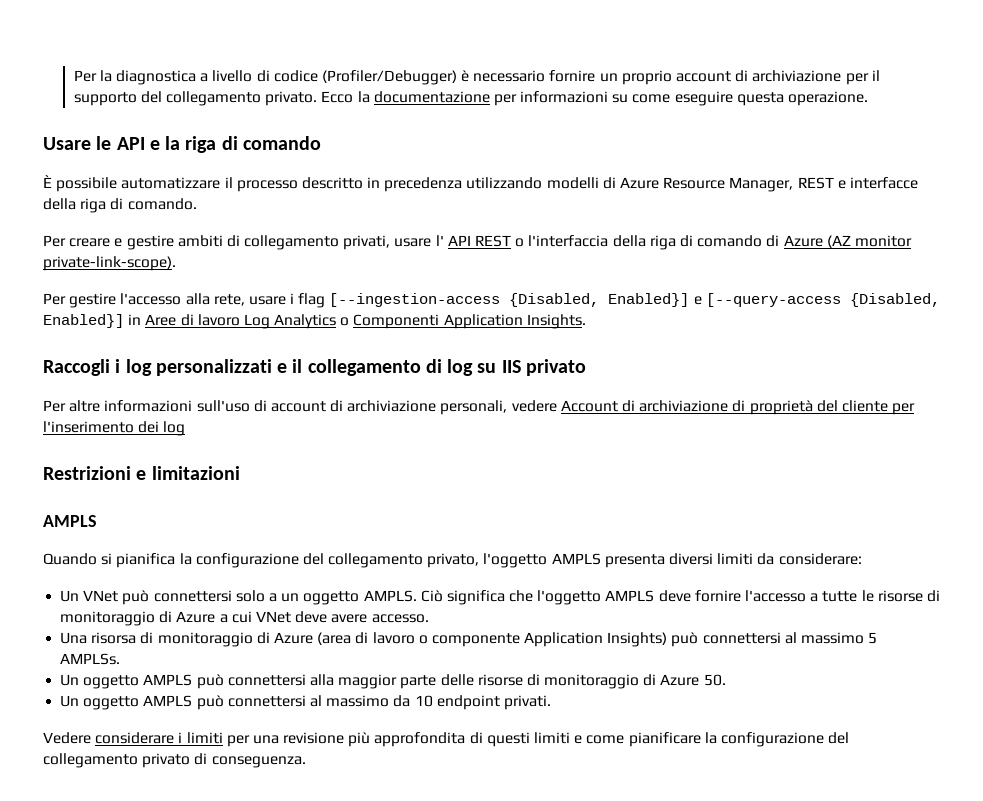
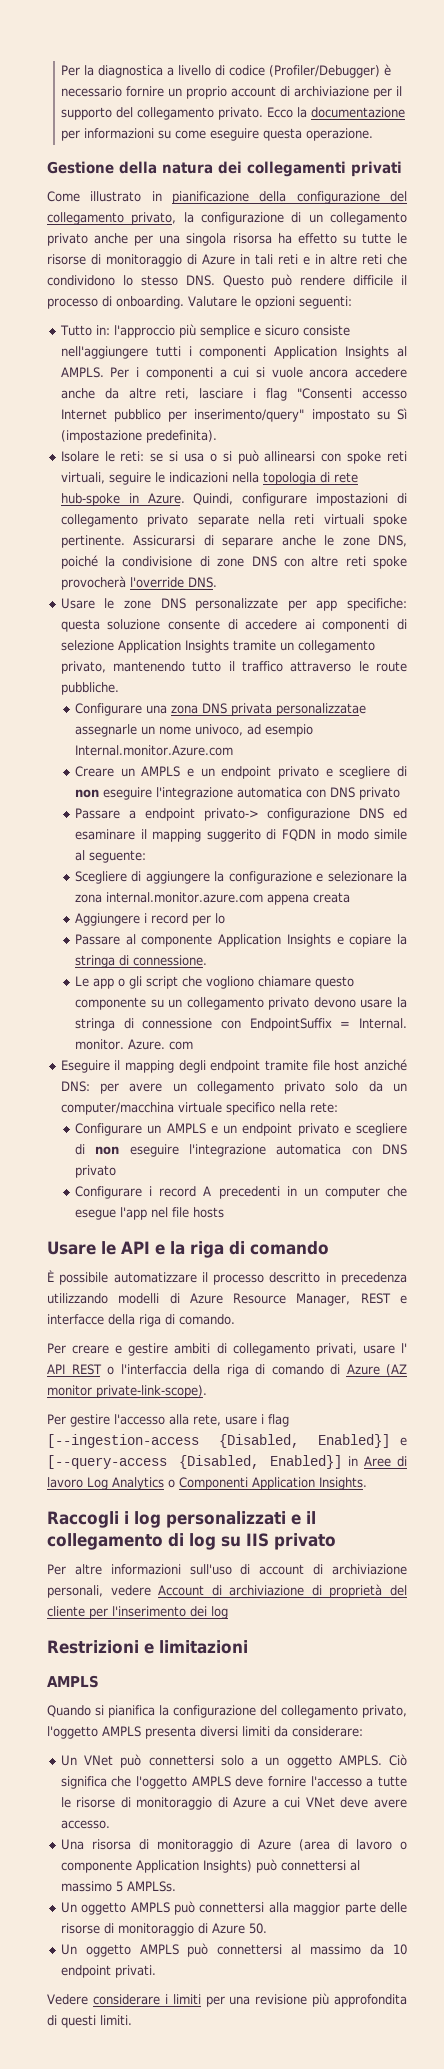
+ Gestione della natura dei collegamenti privati
+ Come illustrato in pianificazione della configurazione del collegamento privato, la configurazione di un collegamento privato anche per una singola risorsa ha effetto su tutte le risorse di monitoraggio di Azure in tali reti e in altre reti che condividono lo stesso DNS. Questo può rendere difficile il processo di onboarding. Valutare le opzioni seguenti:
+ Tutto in: l'approccio più semplice e sicuro consiste nell'aggiungere tutti i componenti Application Insights al AMPLS. Per i componenti a cui si vuole ancora accedere anche da altre reti, lasciare i flag "Consenti accesso Internet pubblico per inserimento/query" impostato su Sì (impostazione predefinita).
+ Isolare le reti: se si usa o si può allinearsi con spoke reti virtuali, seguire le indicazioni nella topologia di rete hub-spoke in Azure. Quindi, configurare impostazioni di collegamento privato separate nella reti virtuali spoke pertinente. Assicurarsi di separare anche le zone DNS, poiché la condivisione di zone DNS con altre reti spoke provocherà l'override DNS.
+ Usare le zone DNS personalizzate per app specifiche: questa soluzione consente di accedere ai componenti di selezione Application Insights tramite un collegamento privato, mantenendo tutto il traffico attraverso le route pubbliche.
+ Configurare una zona DNS privata personalizzatae assegnarle un nome univoco, ad esempio Internal.monitor.Azure.com
+ Creare un AMPLS e un endpoint privato e scegliere di non eseguire l'integrazione automatica con DNS privato
+ Passare a endpoint privato-> configurazione DNS ed esaminare il mapping suggerito di FQDN in modo simile al seguente:
+ Scegliere di aggiungere la configurazione e selezionare la zona internal.monitor.azure.com appena creata
+ Aggiungere i record per lo
+ Passare al componente Application Insights e copiare la stringa di connessione.
+ Le app o gli script che vogliono chiamare questo componente su un collegamento privato devono usare la stringa di connessione con EndpointSuffix = Internal. monitor. Azure. com
+ Eseguire il mapping degli endpoint tramite file host anziché DNS: per avere un collegamento privato solo da un computer/macchina virtuale specifico nella rete:
+ Configurare un AMPLS e un endpoint privato e scegliere di non eseguire l'integrazione automatica con DNS privato
+ Configurare i record A precedenti in un computer che esegue l'app nel file hosts
- Vedere considerare i limiti per una revisione più approfondita di questi limiti e come pianificare la configurazione del collegamento privato di conseguenza.
+ Vedere considerare i limiti per una revisione più approfondita di questi limiti.

